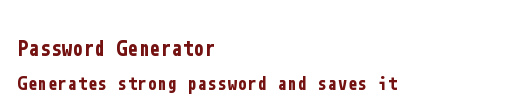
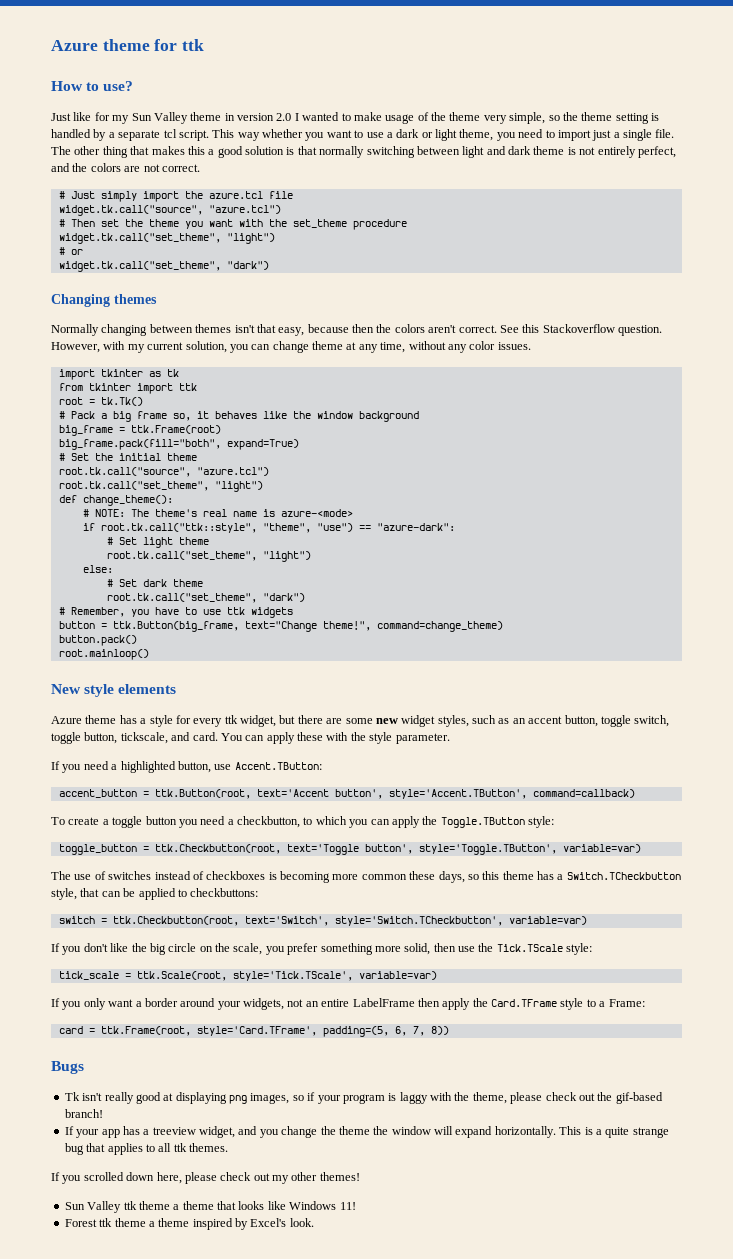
- Password Generator
- Generates strong password and saves it
+ Azure theme for ttk
+ How to use?
+ Just like for my Sun Valley theme in version 2.0 I wanted to make usage of the theme very simple, so the theme setting is handled by a separate tcl script. This way whether you want to use a dark or light theme, you need to import just a single file. The other thing that makes this a good solution is that normally switching between light and dark theme is not entirely perfect, and the colors are not correct.
+ # Just simply import the azure.tcl file
+ widget.tk.call("source", "azure.tcl")
+ # Then set the theme you want with the set_theme procedure
+ widget.tk.call("set_theme", "light")
+ # or
+ widget.tk.call("set_theme", "dark")
+ Changing themes
+ Normally changing between themes isn't that easy, because then the colors aren't correct. See this Stackoverflow question. However, with my current solution, you can change theme at any time, without any color issues.
+ import tkinter as tk
+ from tkinter import ttk
+ root = tk.Tk()
+ # Pack a big frame so, it behaves like the window background
+ big_frame = ttk.Frame(root)
+ big_frame.pack(fill="both", expand=True)
+ # Set the initial theme
+ root.tk.call("source", "azure.tcl")
+ root.tk.call("set_theme", "light")
+ def change_theme():
+ # NOTE: The theme's real name is azure-<mode>
+ if root.tk.call("ttk::style", "theme", "use") == "azure-dark":
+ # Set light theme
+ root.tk.call("set_theme", "light")
+ else:
+ # Set dark theme
+ root.tk.call("set_theme", "dark")
+ # Remember, you have to use ttk widgets
+ button = ttk.Button(big_frame, text="Change theme!", command=change_theme)
+ button.pack()
+ root.mainloop()
+ New style elements
+ Azure theme has a style for every ttk widget, but there are some new widget styles, such as an accent button, toggle switch, toggle button, tickscale, and card. You can apply these with the style parameter.
+ If you need a highlighted button, use Accent.TButton:
+ accent_button = ttk.Button(root, text='Accent button', style='Accent.TButton', command=callback)
+ To create a toggle button you need a checkbutton, to which you can apply the Toggle.TButton style:
+ toggle_button = ttk.Checkbutton(root, text='Toggle button', style='Toggle.TButton', variable=var)
+ The use of switches instead of checkboxes is becoming more common these days, so this theme has a Switch.TCheckbutton style, that can be applied to checkbuttons:
+ switch = ttk.Checkbutton(root, text='Switch', style='Switch.TCheckbutton', variable=var)
+ If you don't like the big circle on the scale, you prefer something more solid, then use the Tick.TScale style:
+ tick_scale = ttk.Scale(root, style='Tick.TScale', variable=var)
+ If you only want a border around your widgets, not an entire LabelFrame then apply the Card.TFrame style to a Frame:
+ card = ttk.Frame(root, style='Card.TFrame', padding=(5, 6, 7, 8))
+ Bugs
+ Tk isn't really good at displaying png images, so if your program is laggy with the theme, please check out the gif-based branch!
+ If your app has a treeview widget, and you change the theme the window will expand horizontally. This is a quite strange bug that applies to all ttk themes.
+ If you scrolled down here, please check out my other themes!
+ Sun Valley ttk theme a theme that looks like Windows 11!
+ Forest ttk theme a theme inspired by Excel's look.

